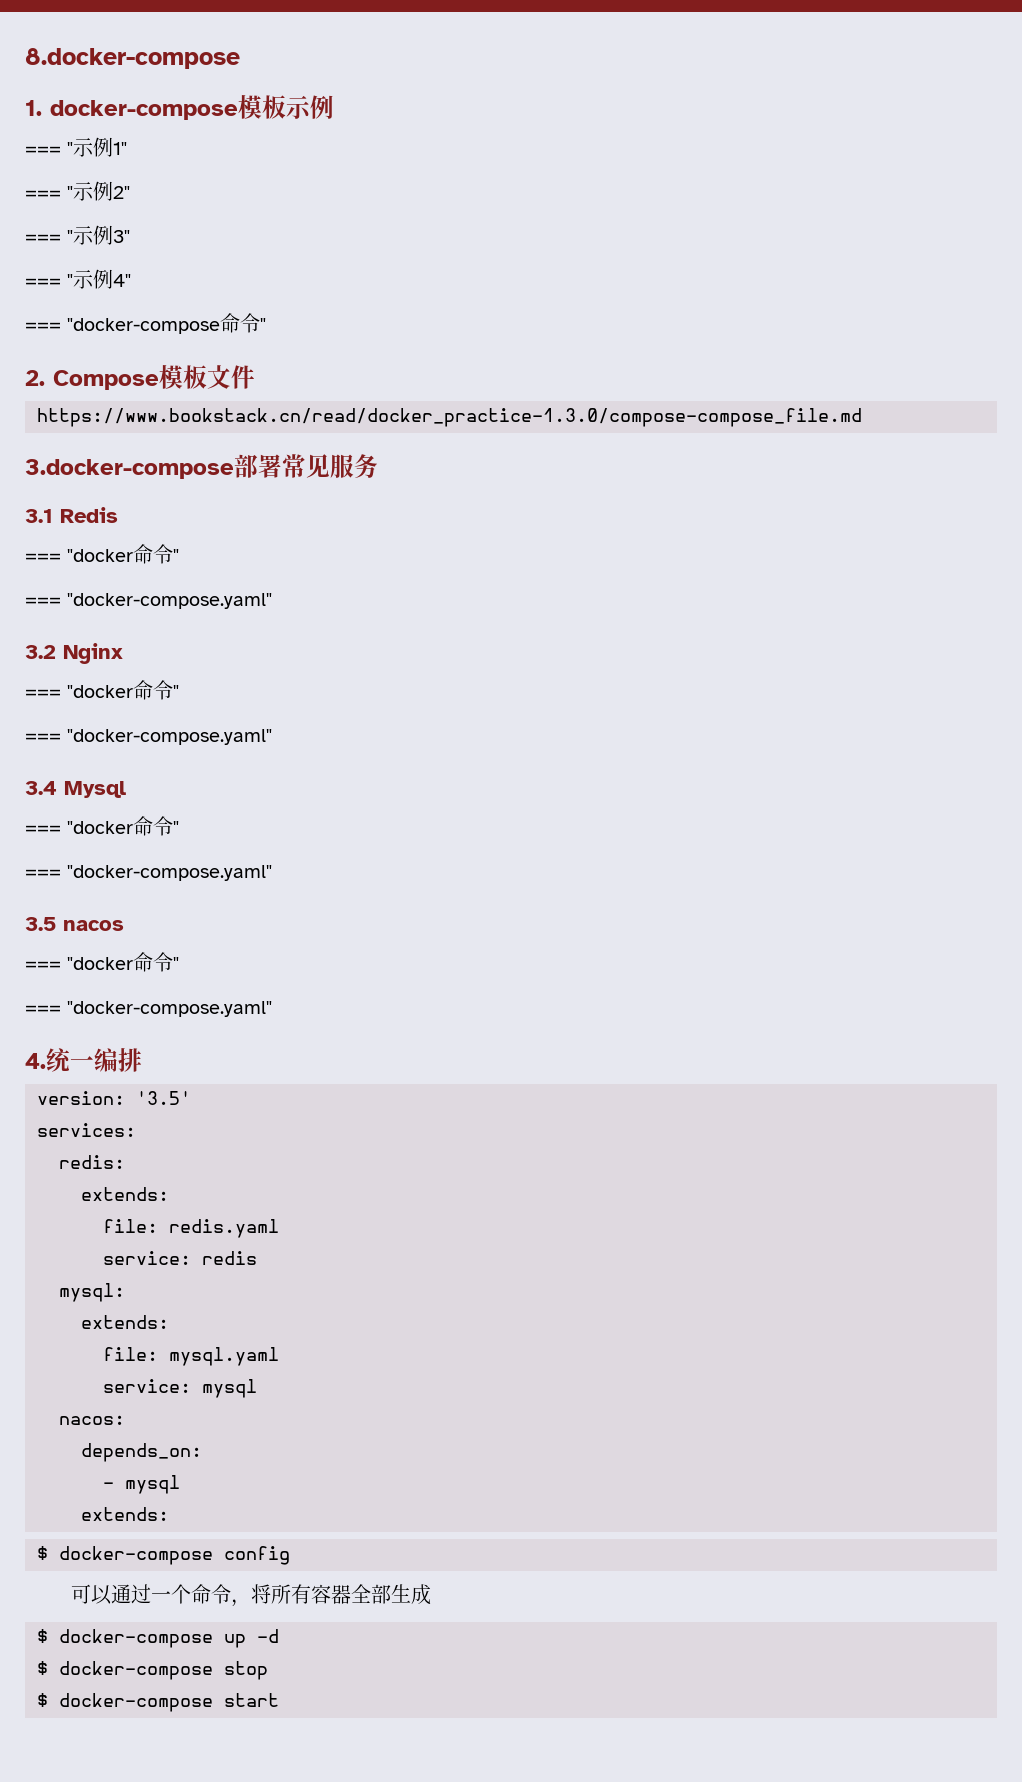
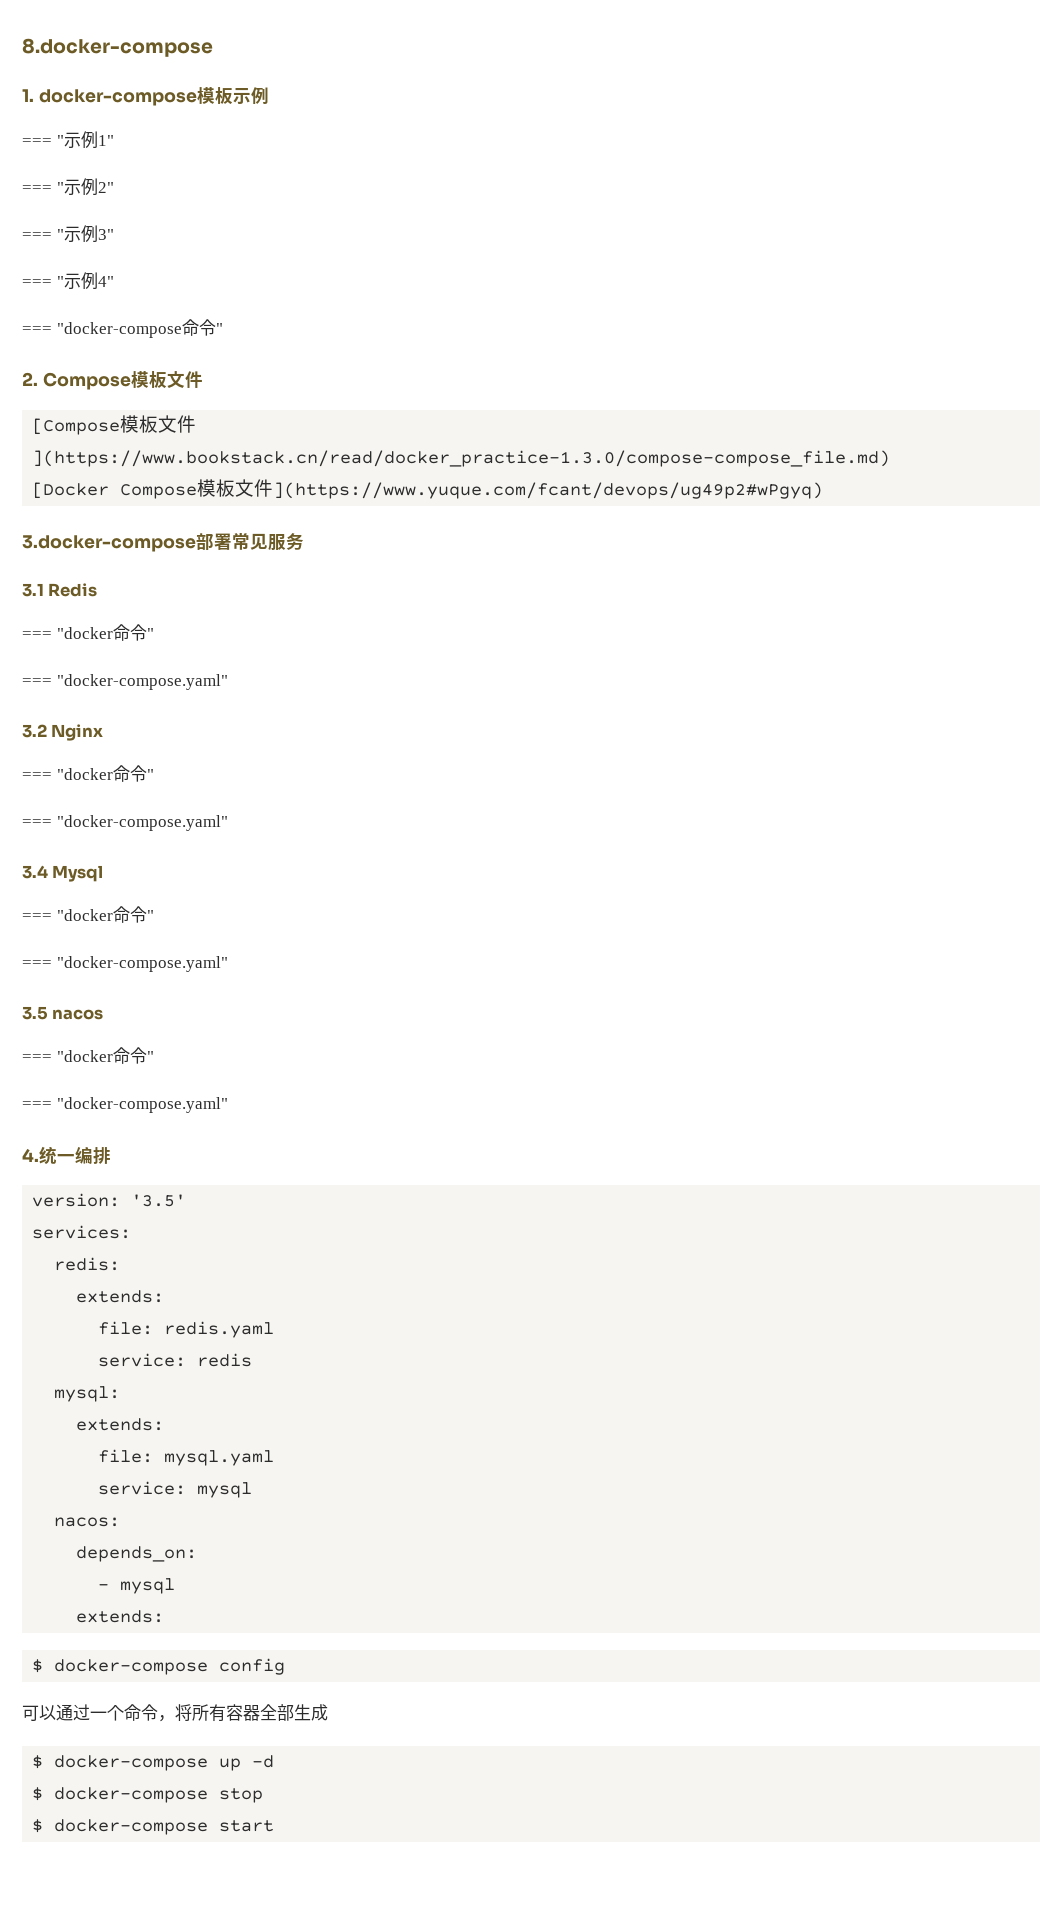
- https://www.bookstack.cn/read/docker_practice-1.3.0/compose-compose_file.md
+ [Compose模板文件](https://www.bookstack.cn/read/docker_practice-1.3.0/compose-compose_file.md)
+ [Docker Compose模板文件](https://www.yuque.com/fcant/devops/ug49p2#wPgyq)

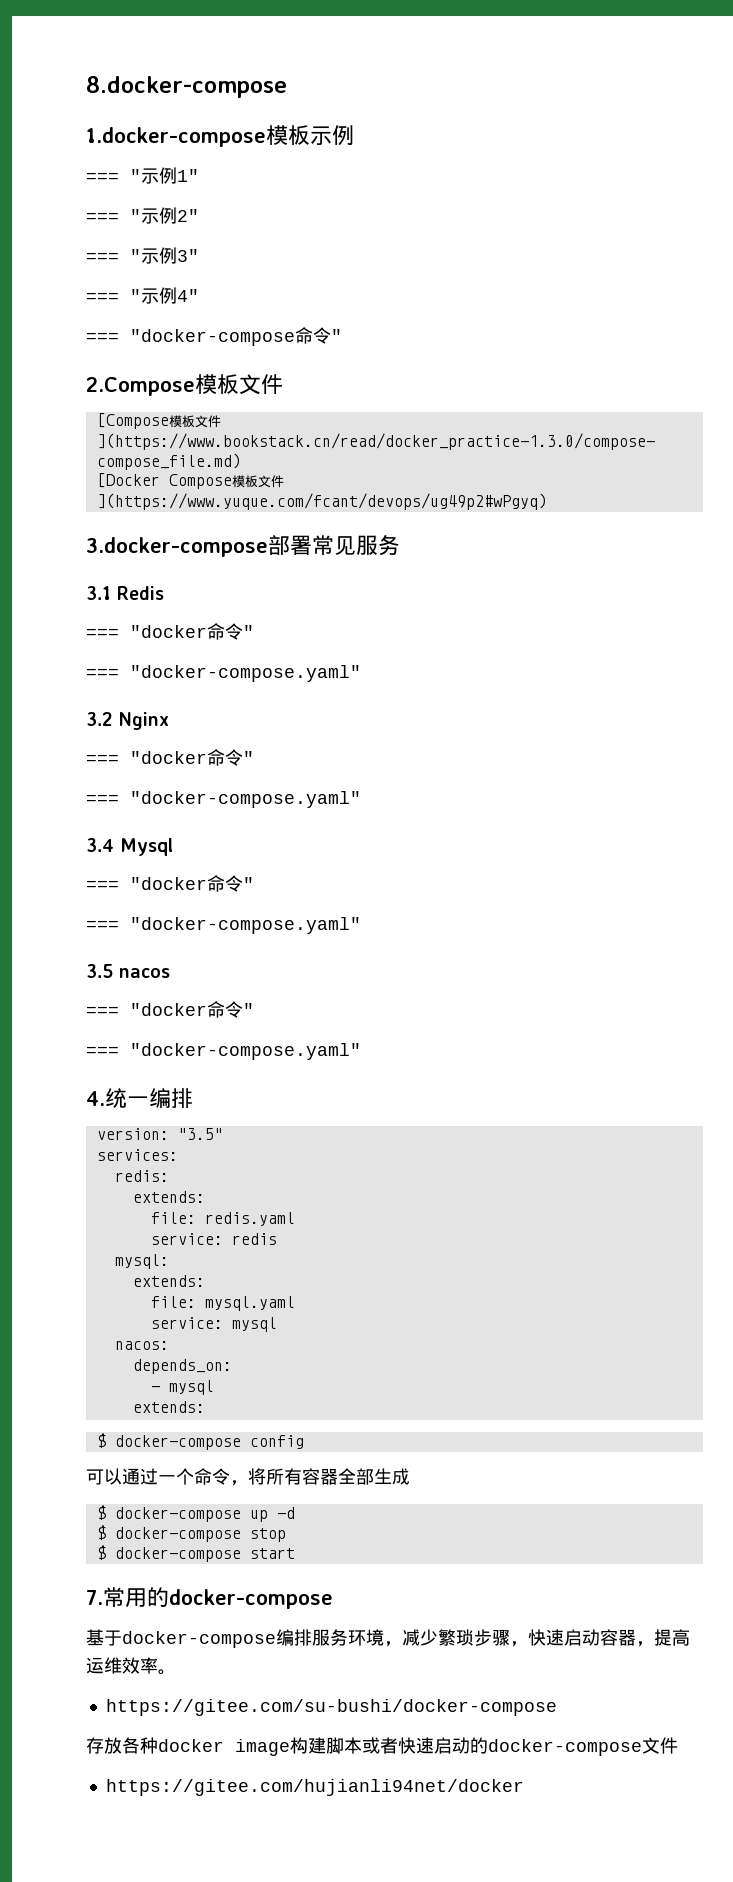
- 1. docker-compose模板示例
+ 1.docker-compose模板示例
- 2. Compose模板文件
+ 2.Compose模板文件
- version: '3.5'
+ version: "3.5"
+ 7.常用的docker-compose
+ 基于docker-compose编排服务环境，减少繁琐步骤，快速启动容器，提高运维效率。
+ https://gitee.com/su-bushi/docker-compose
+ 存放各种docker image构建脚本或者快速启动的docker-compose文件
+ https://gitee.com/hujianli94net/docker

